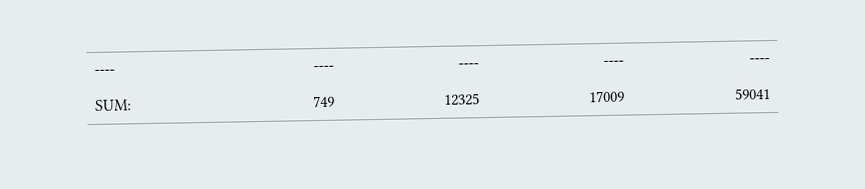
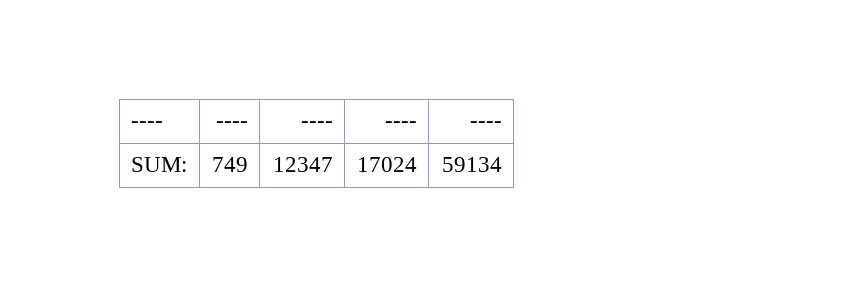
- SUM: | 749 | 12325 | 17009 | 59041
+ SUM: | 749 | 12347 | 17024 | 59134

